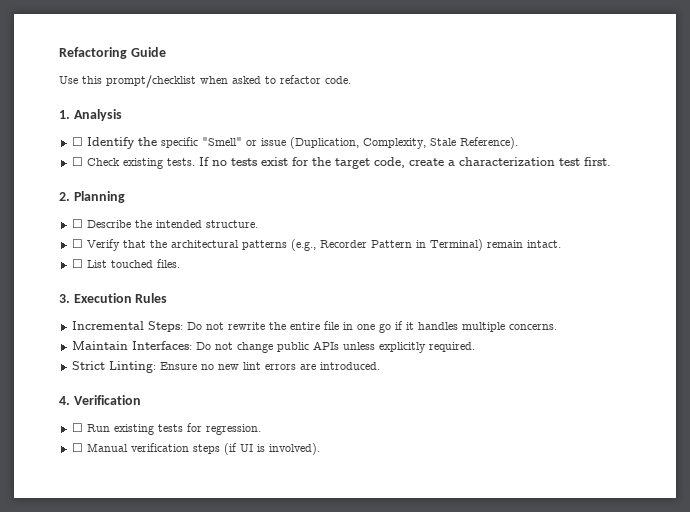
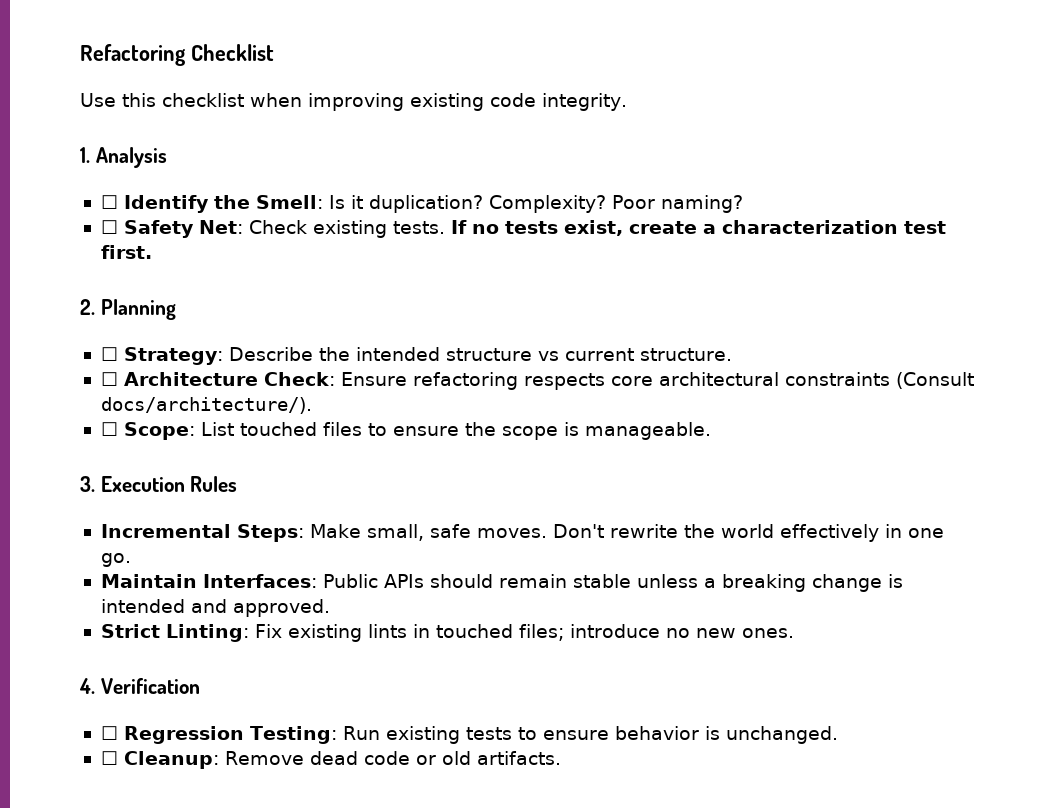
- Refactoring Guide
+ Refactoring Checklist
- Use this prompt/checklist when asked to refactor code.
+ Use this checklist when improving existing code integrity.
- ☐ Identify the specific "Smell" or issue (Duplication, Complexity, Stale Reference).
- ☐ Check existing tests.
+ ☐ Identify the Smell: Is it duplication? Complexity? Poor naming?
+ ☐ Safety Net: Check existing tests.
- If no tests exist for the target code, create a characterization test first.
+ If no tests exist, create a characterization test first.
- ☐ Describe the intended structure.
+ ☐ Strategy: Describe the intended structure vs current structure.
- ☐ Verify that the architectural patterns (e.g., Recorder Pattern in Terminal) remain intact.
- ☐ List touched files.
+ ☐ Architecture Check: Ensure refactoring respects core architectural constraints (Consult docs/architecture/).
+ ☐ Scope: List touched files to ensure the scope is manageable.
- Incremental Steps: Do not rewrite the entire file in one go if it handles multiple concerns.
- Maintain Interfaces: Do not change public APIs unless explicitly required.
- Strict Linting: Ensure no new lint errors are introduced.
+ Incremental Steps: Make small, safe moves. Don't rewrite the world effectively in one go.
+ Maintain Interfaces: Public APIs should remain stable unless a breaking change is intended and approved.
+ Strict Linting: Fix existing lints in touched files; introduce no new ones.
- ☐ Run existing tests for regression.
- ☐ Manual verification steps (if UI is involved).
+ ☐ Regression Testing: Run existing tests to ensure behavior is unchanged.
+ ☐ Cleanup: Remove dead code or old artifacts.

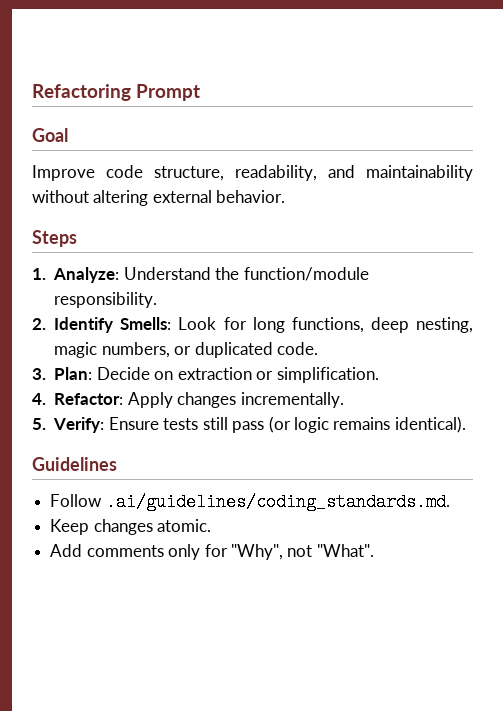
- Refactoring Checklist
- Use this checklist when improving existing code integrity.
- 1. Analysis
- ☐ Identify the Smell: Is it duplication? Complexity? Poor naming?
- ☐ Safety Net: Check existing tests. If no tests exist, create a characterization test first.
- 2. Planning
- ☐ Strategy: Describe the intended structure vs current structure.
- ☐ Architecture Check: Ensure refactoring respects core architectural constraints (Consult docs/architecture/).
- ☐ Scope: List touched files to ensure the scope is manageable.
- 3. Execution Rules
- Incremental Steps: Make small, safe moves. Don't rewrite the world effectively in one go.
- Maintain Interfaces: Public APIs should remain stable unless a breaking change is intended and approved.
- Strict Linting: Fix existing lints in touched files; introduce no new ones.
- 4. Verification
- ☐ Regression Testing: Run existing tests to ensure behavior is unchanged.
- ☐ Cleanup: Remove dead code or old artifacts.
+ Refactoring Prompt
+ Goal
+ Improve code structure, readability, and maintainability without altering external behavior.
+ Steps
+ 1. Analyze: Understand the function/module responsibility.
+ 2. Identify Smells: Look for long functions, deep nesting, magic numbers, or duplicated code.
+ 3. Plan: Decide on extraction or simplification.
+ 4. Refactor: Apply changes incrementally.
+ 5. Verify: Ensure tests still pass (or logic remains identical).
+ Guidelines
+ Follow .ai/guidelines/coding_standards.md.
+ Keep changes atomic.
+ Add comments only for "Why", not "What".

